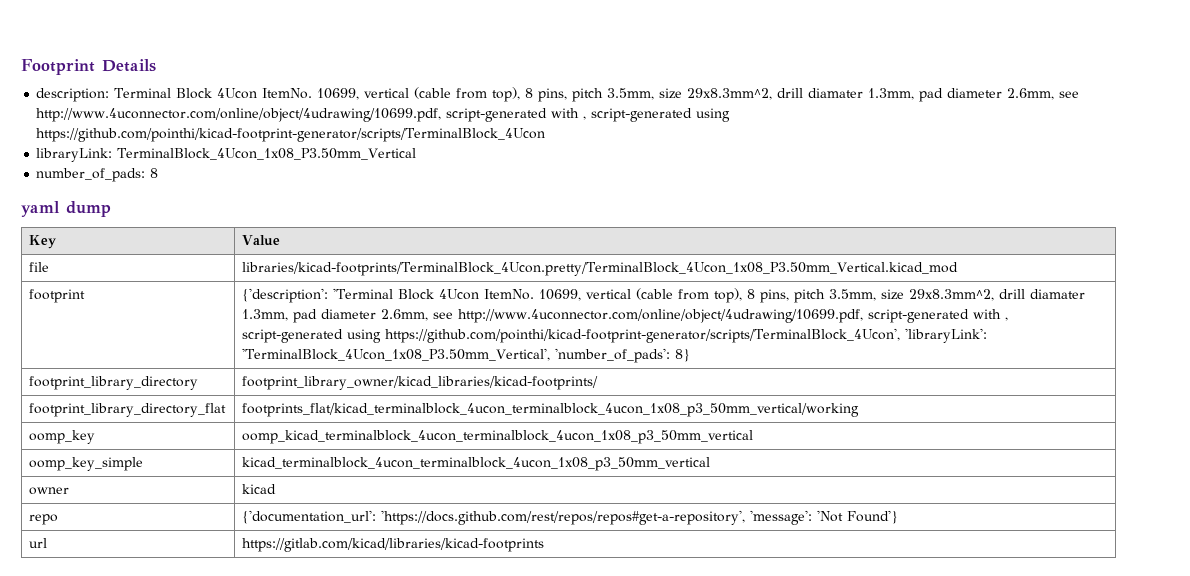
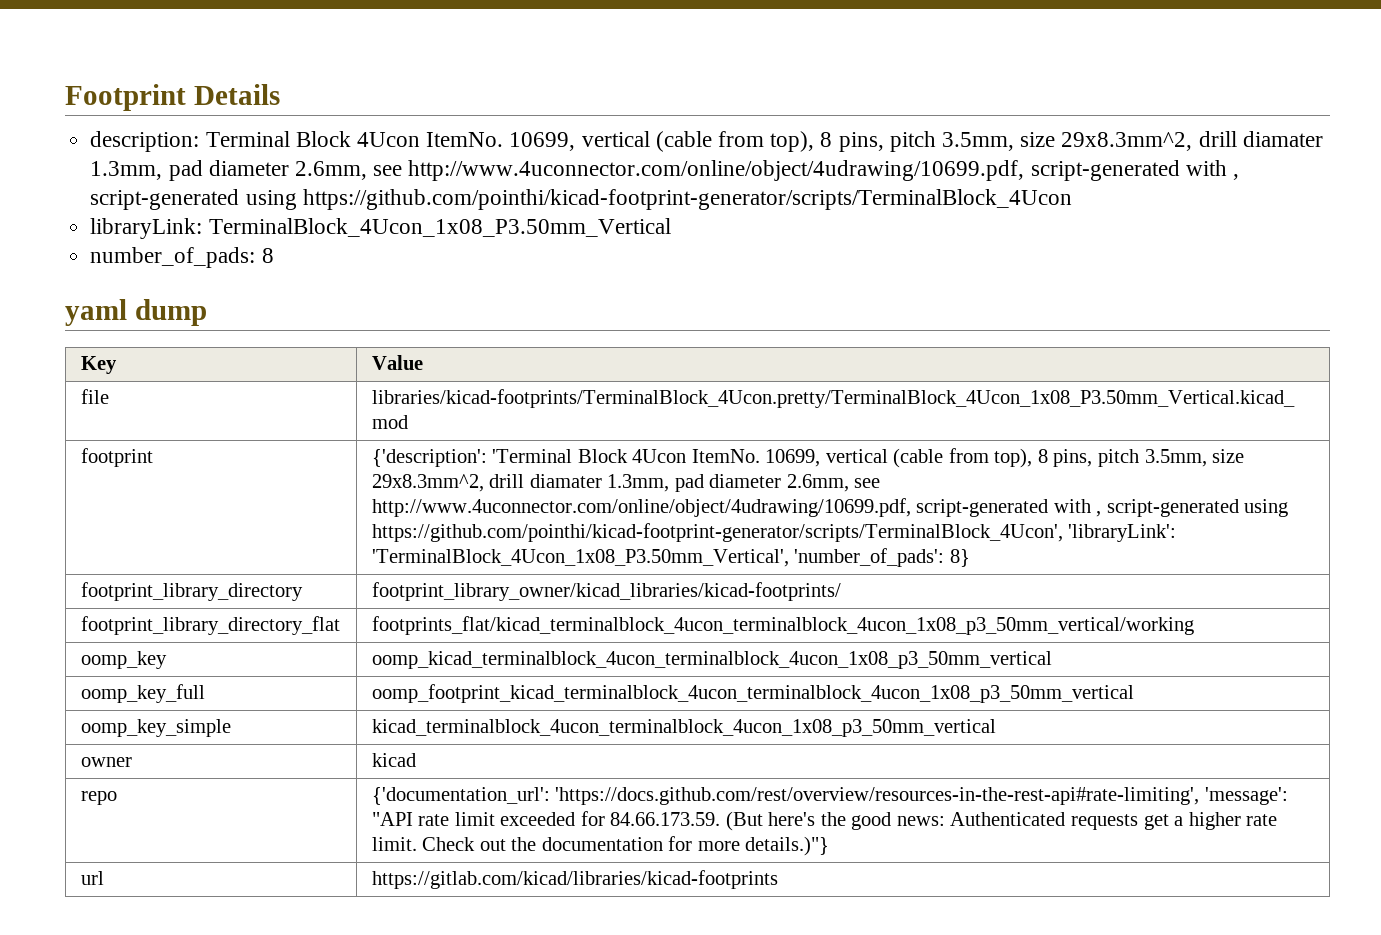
+ oomp_key_full | oomp_footprint_kicad_terminalblock_4ucon_terminalblock_4ucon_1x08_p3_50mm_vertical
- repo | {'documentation_url': 'https://docs.github.com/rest/repos/repos#get-a-repository', 'message': 'Not Found'}
+ repo | {'documentation_url': 'https://docs.github.com/rest/overview/resources-in-the-rest-api#rate-limiting', 'message': "API rate limit exceeded for 84.66.173.59. (But here's the good news: Authenticated requests get a higher rate limit. Check out the documentation for more details.)"}

